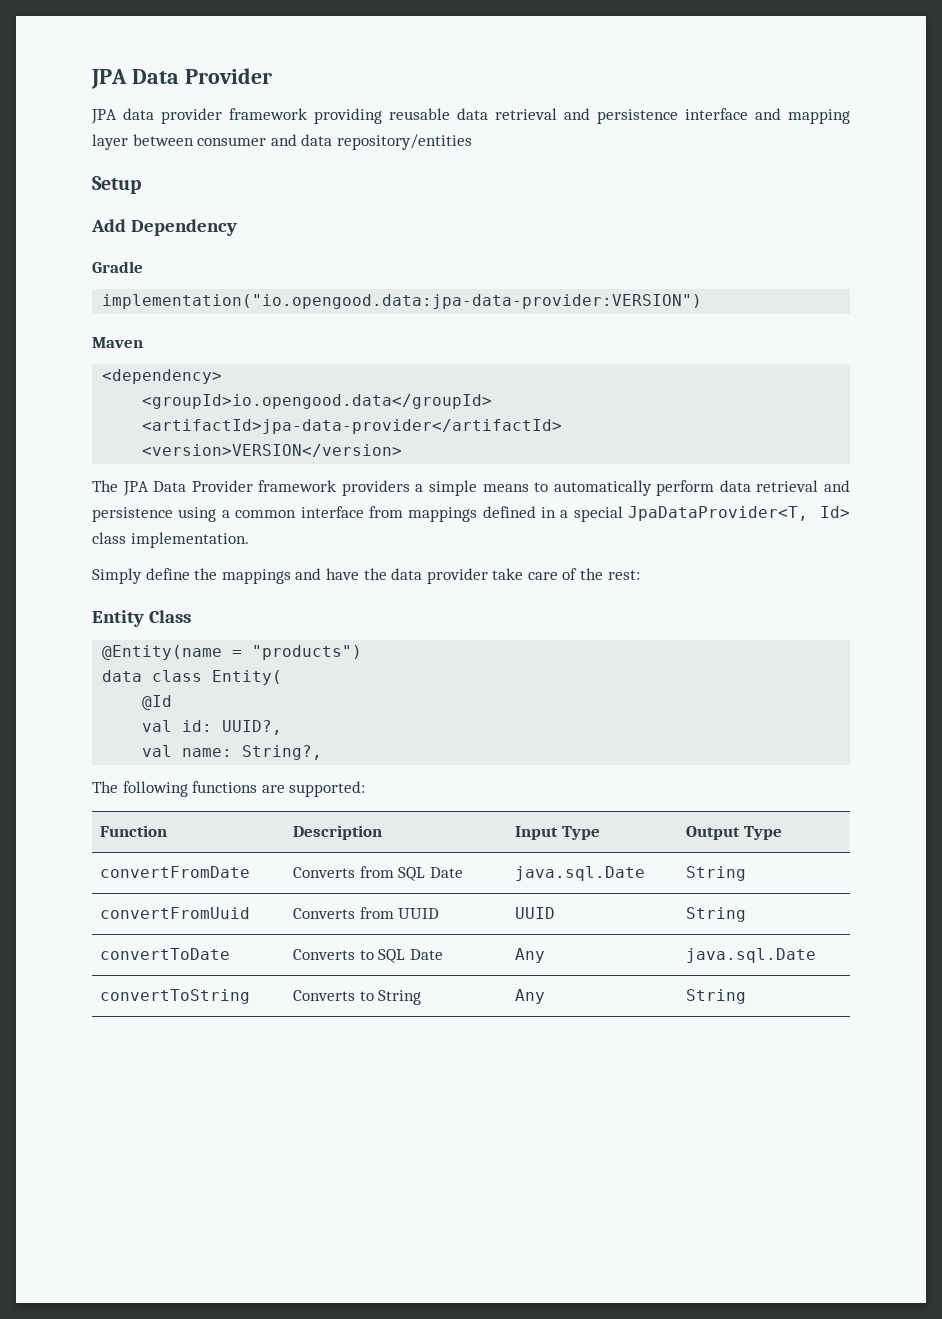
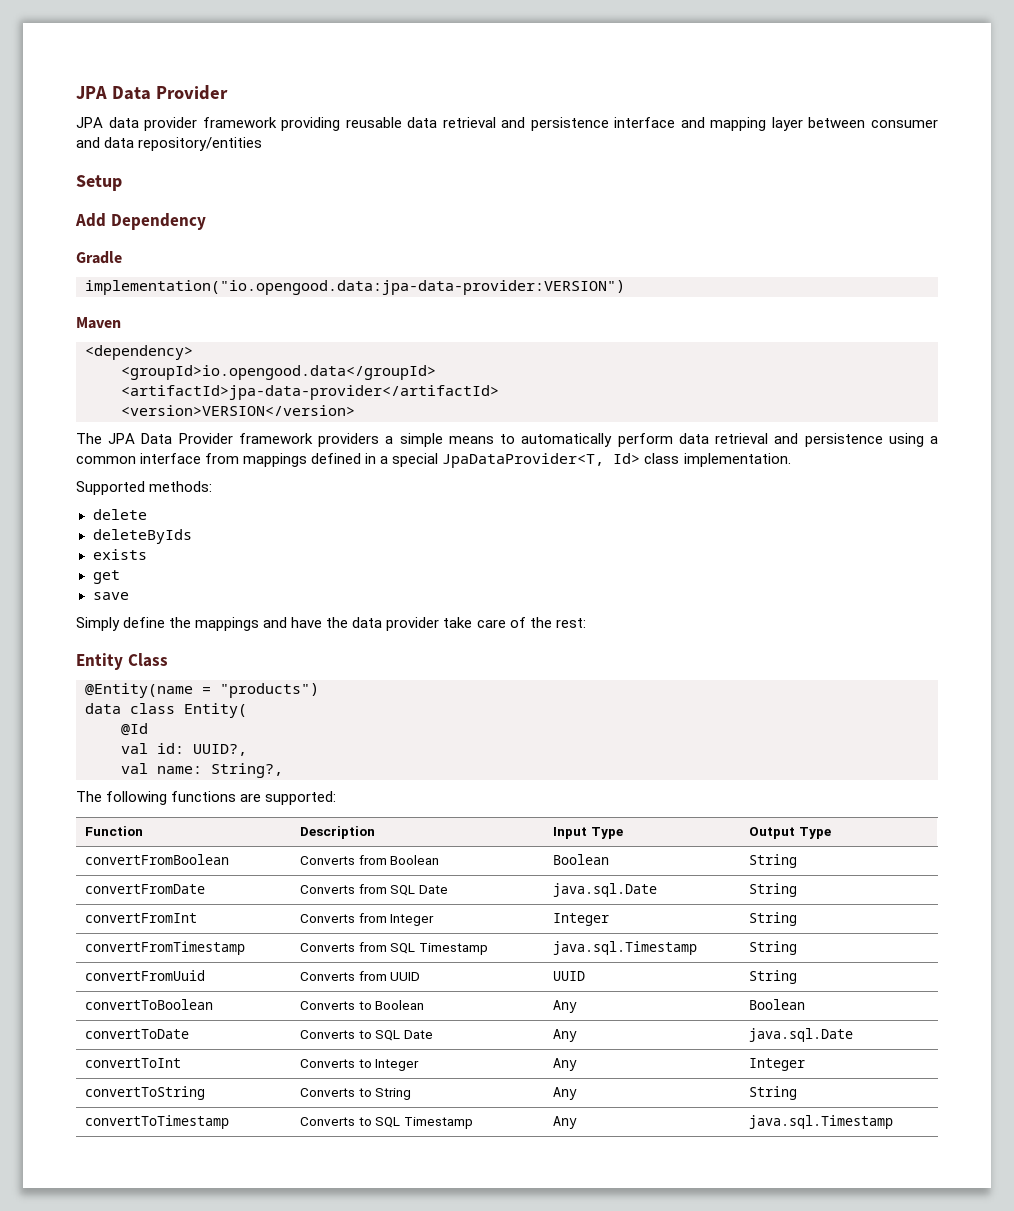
+ Supported methods:
+ delete
+ deleteByIds
+ exists
+ get
+ save
+ convertFromBoolean | Converts from Boolean | Boolean | String
+ convertFromInt | Converts from Integer | Integer | String
+ convertFromTimestamp | Converts from SQL Timestamp | java.sql.Timestamp | String
+ convertToBoolean | Converts to Boolean | Any | Boolean
+ convertToInt | Converts to Integer | Any | Integer
+ convertToTimestamp | Converts to SQL Timestamp | Any | java.sql.Timestamp

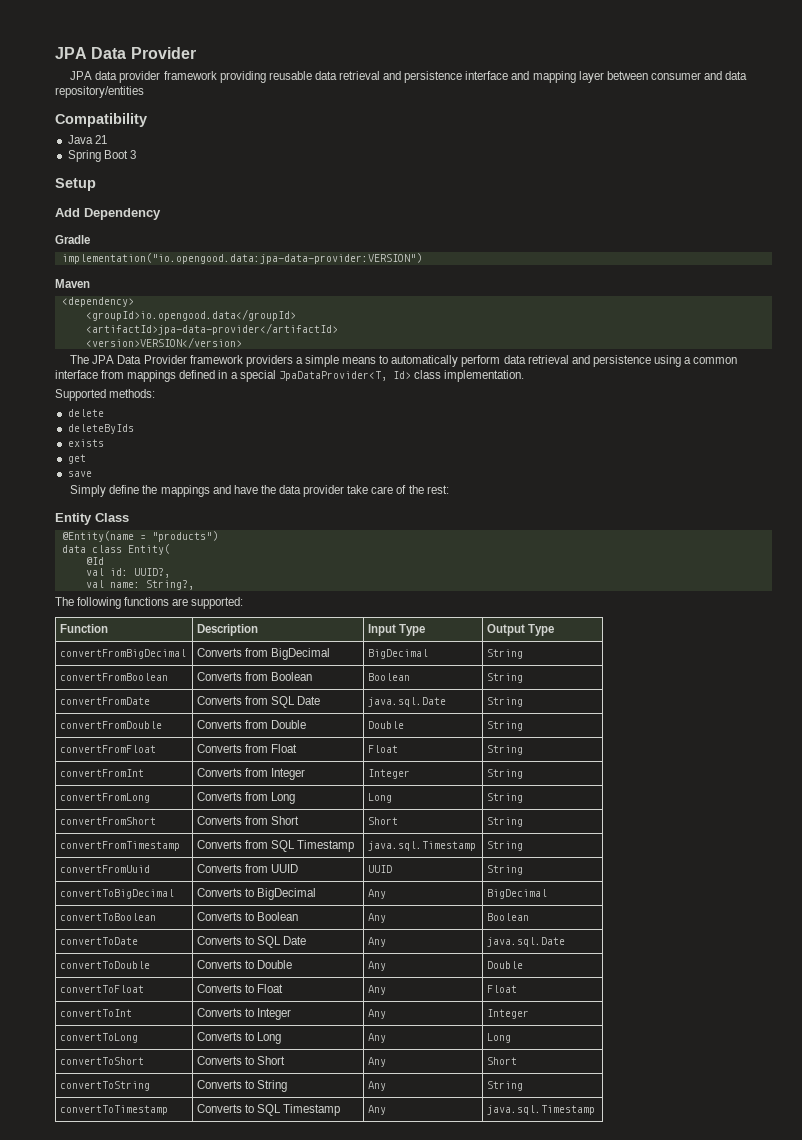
+ Compatibility
+ Java 21
+ Spring Boot 3
+ convertFromBigDecimal | Converts from BigDecimal | BigDecimal | String
+ convertFromDouble | Converts from Double | Double | String
+ convertFromFloat | Converts from Float | Float | String
+ convertFromLong | Converts from Long | Long | String
+ convertFromShort | Converts from Short | Short | String
+ convertToBigDecimal | Converts to BigDecimal | Any | BigDecimal
+ convertToDouble | Converts to Double | Any | Double
+ convertToFloat | Converts to Float | Any | Float
+ convertToLong | Converts to Long | Any | Long
+ convertToShort | Converts to Short | Any | Short

